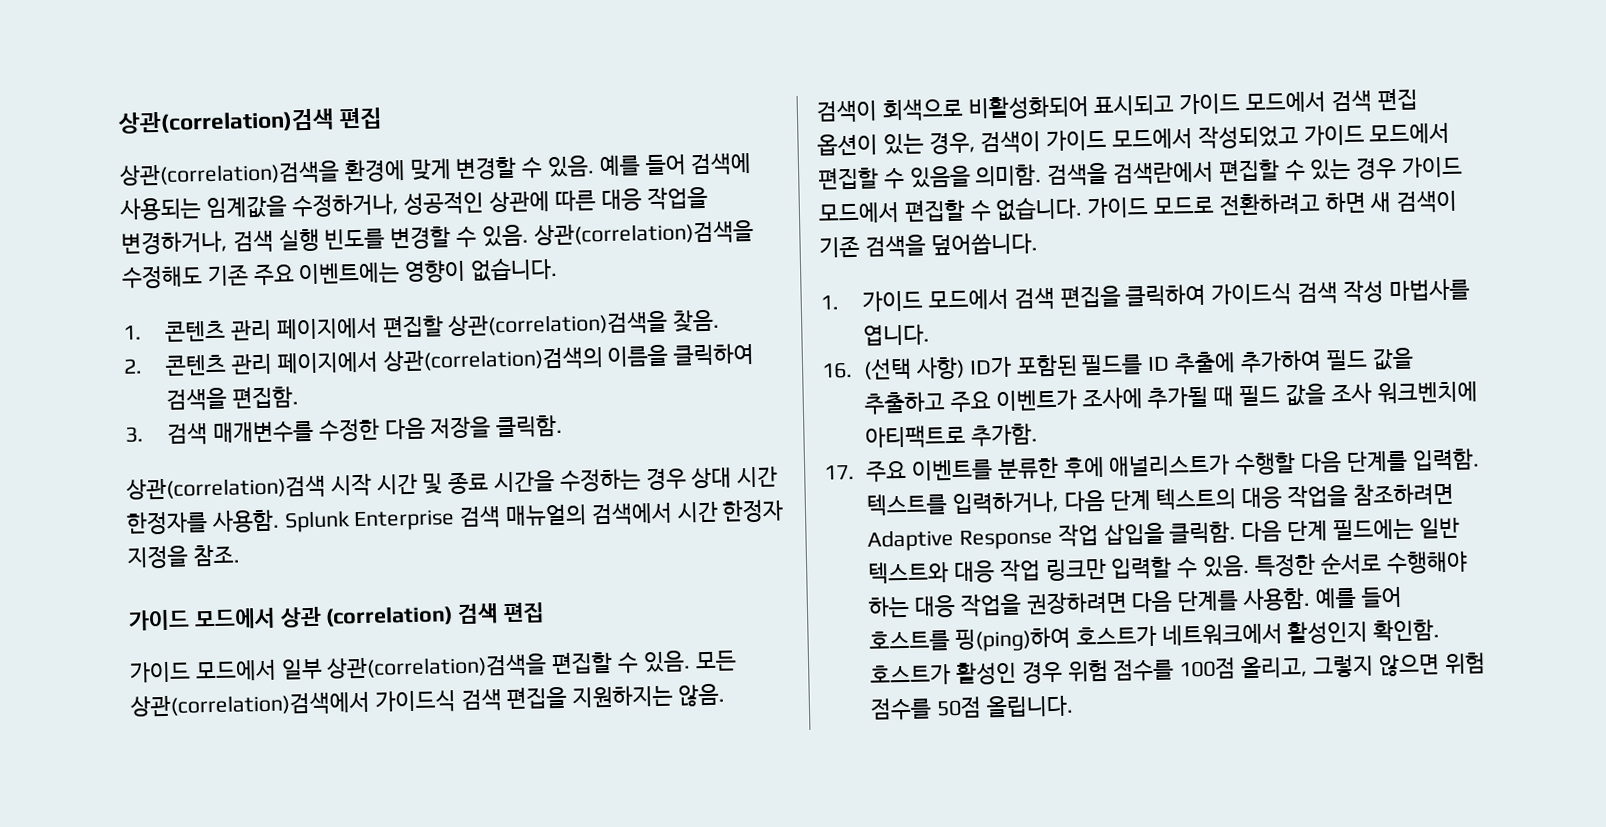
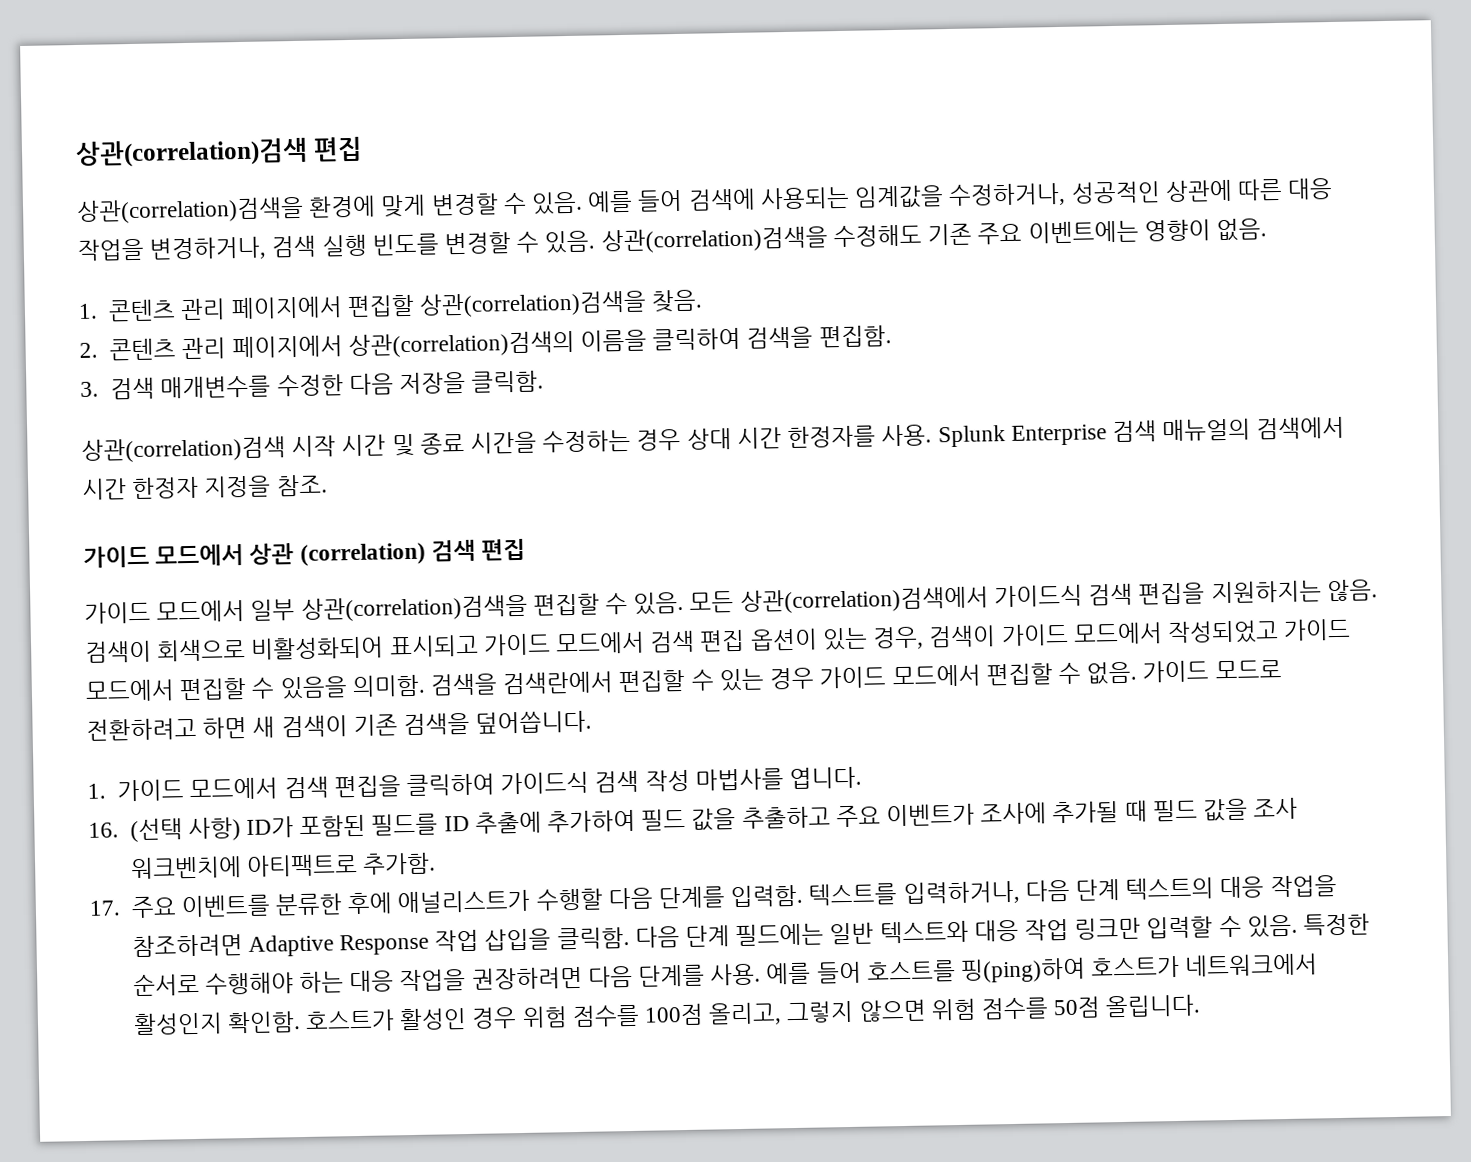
- 상관(correlation)검색을 수정해도 기존 주요 이벤트에는 영향이 없습니다.
+ 상관(correlation)검색을 수정해도 기존 주요 이벤트에는 영향이 없음.
- 상관(correlation)검색 시작 시간 및 종료 시간을 수정하는 경우 상대 시간 한정자를 사용함.
+ 상관(correlation)검색 시작 시간 및 종료 시간을 수정하는 경우 상대 시간 한정자를 사용.
- 검색을 검색란에서 편집할 수 있는 경우 가이드 모드에서 편집할 수 없습니다.
+ 검색을 검색란에서 편집할 수 있는 경우 가이드 모드에서 편집할 수 없음.
- 특정한 순서로 수행해야 하는 대응 작업을 권장하려면 다음 단계를 사용함.
+ 특정한 순서로 수행해야 하는 대응 작업을 권장하려면 다음 단계를 사용.

